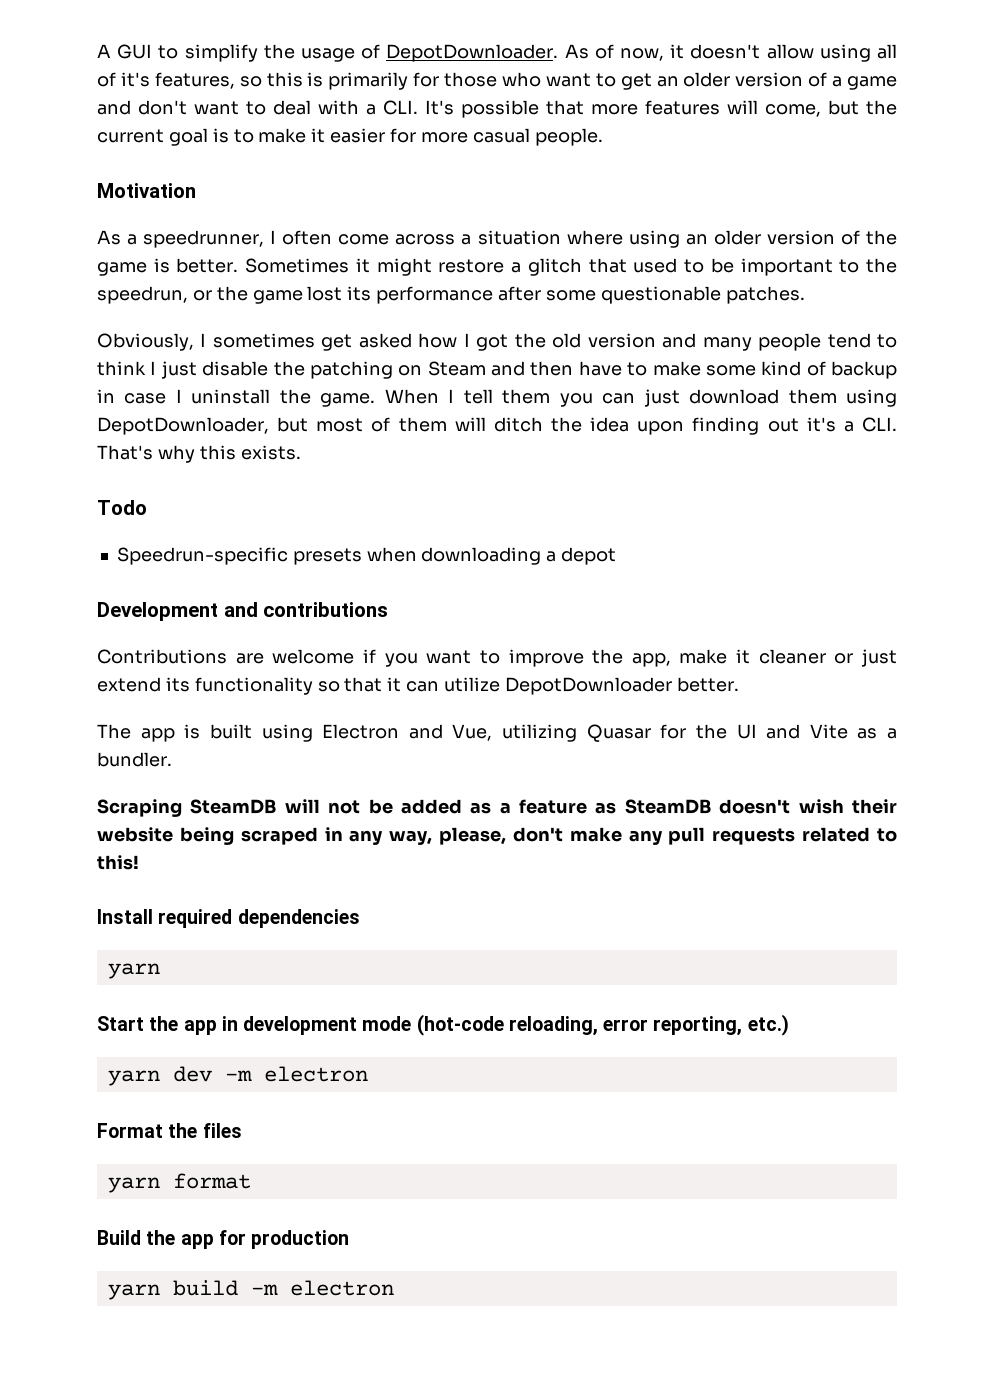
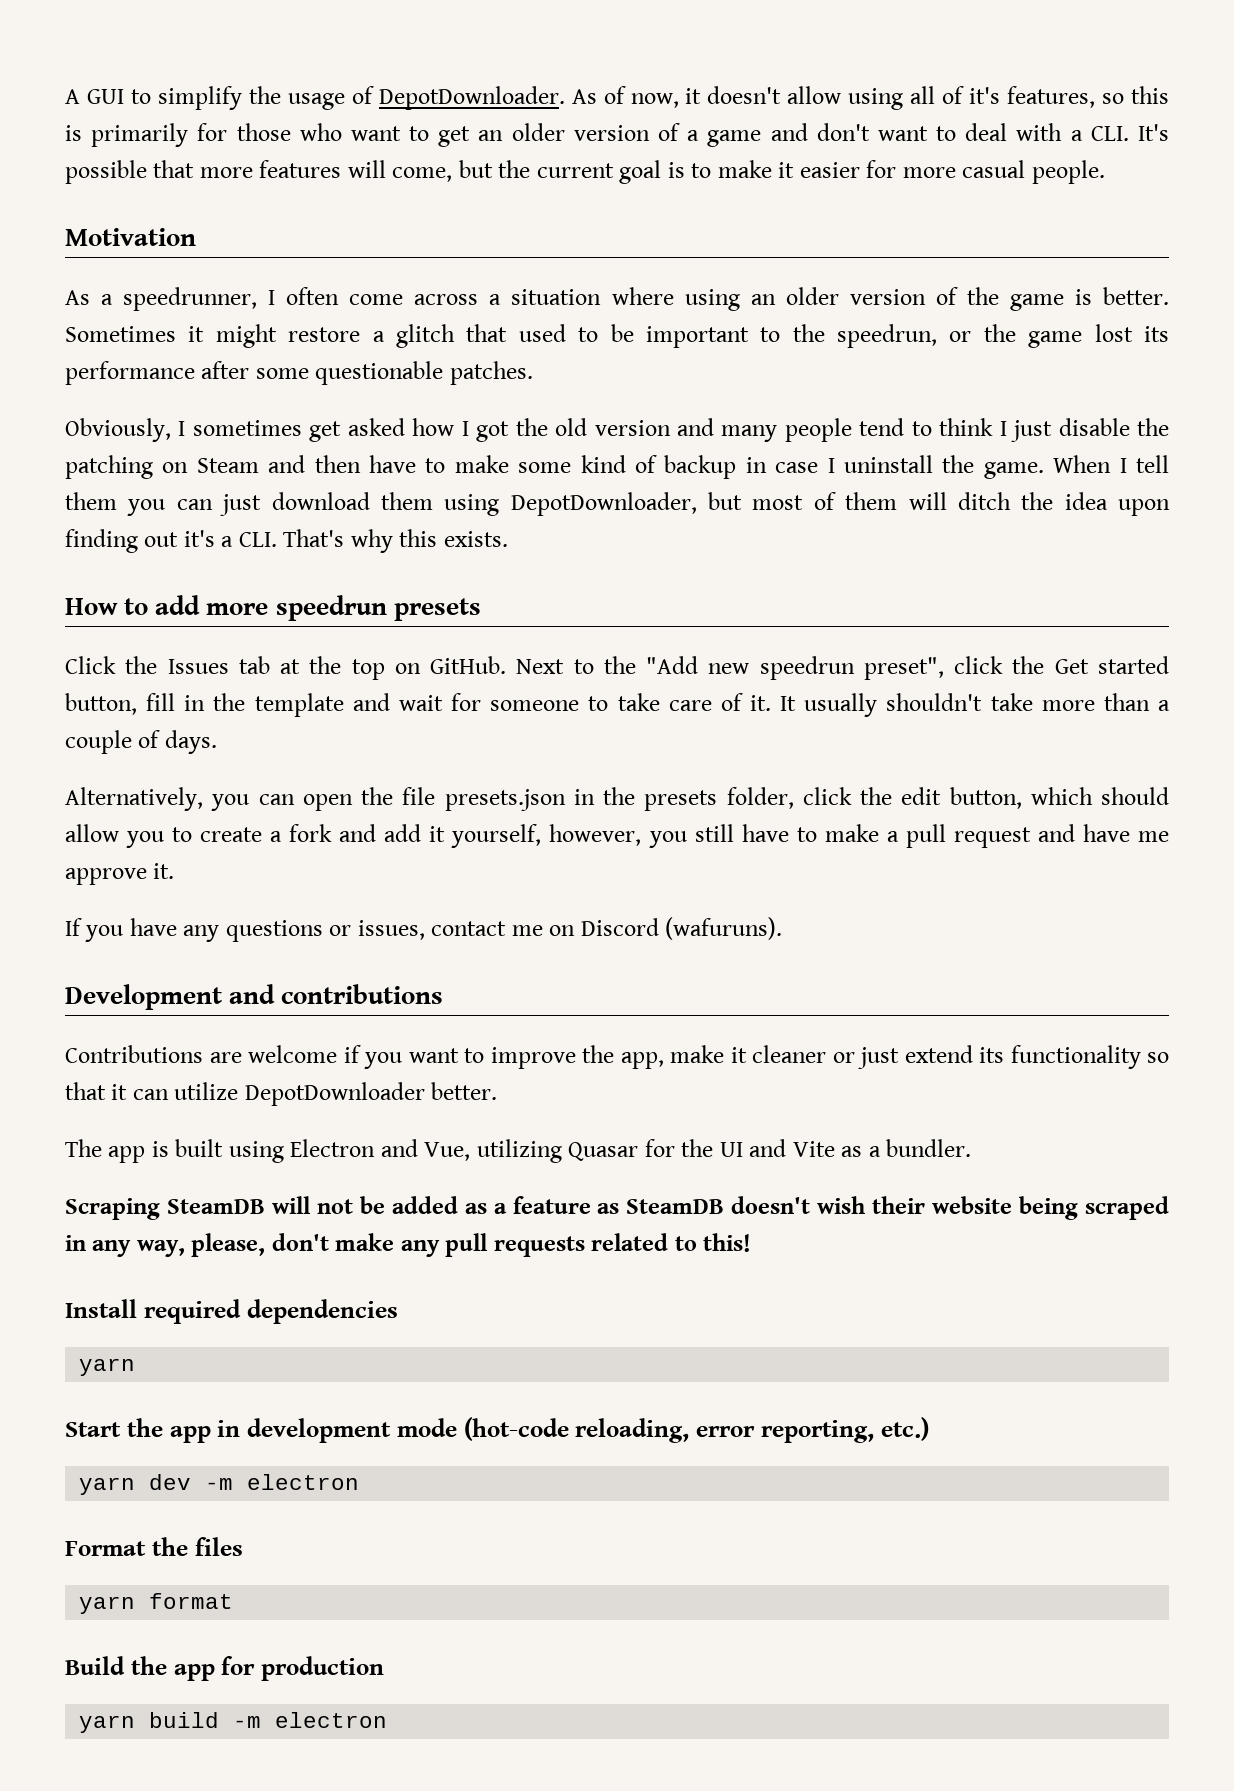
- Todo
- Speedrun-specific presets when downloading a depot
+ How to add more speedrun presets
+ Click the Issues tab at the top on GitHub. Next to the "Add new speedrun preset", click the Get started button, fill in the template and wait for someone to take care of it. It usually shouldn't take more than a couple of days.
+ Alternatively, you can open the file presets.json in the presets folder, click the edit button, which should allow you to create a fork and add it yourself, however, you still have to make a pull request and have me approve it.
+ If you have any questions or issues, contact me on Discord (wafuruns).

